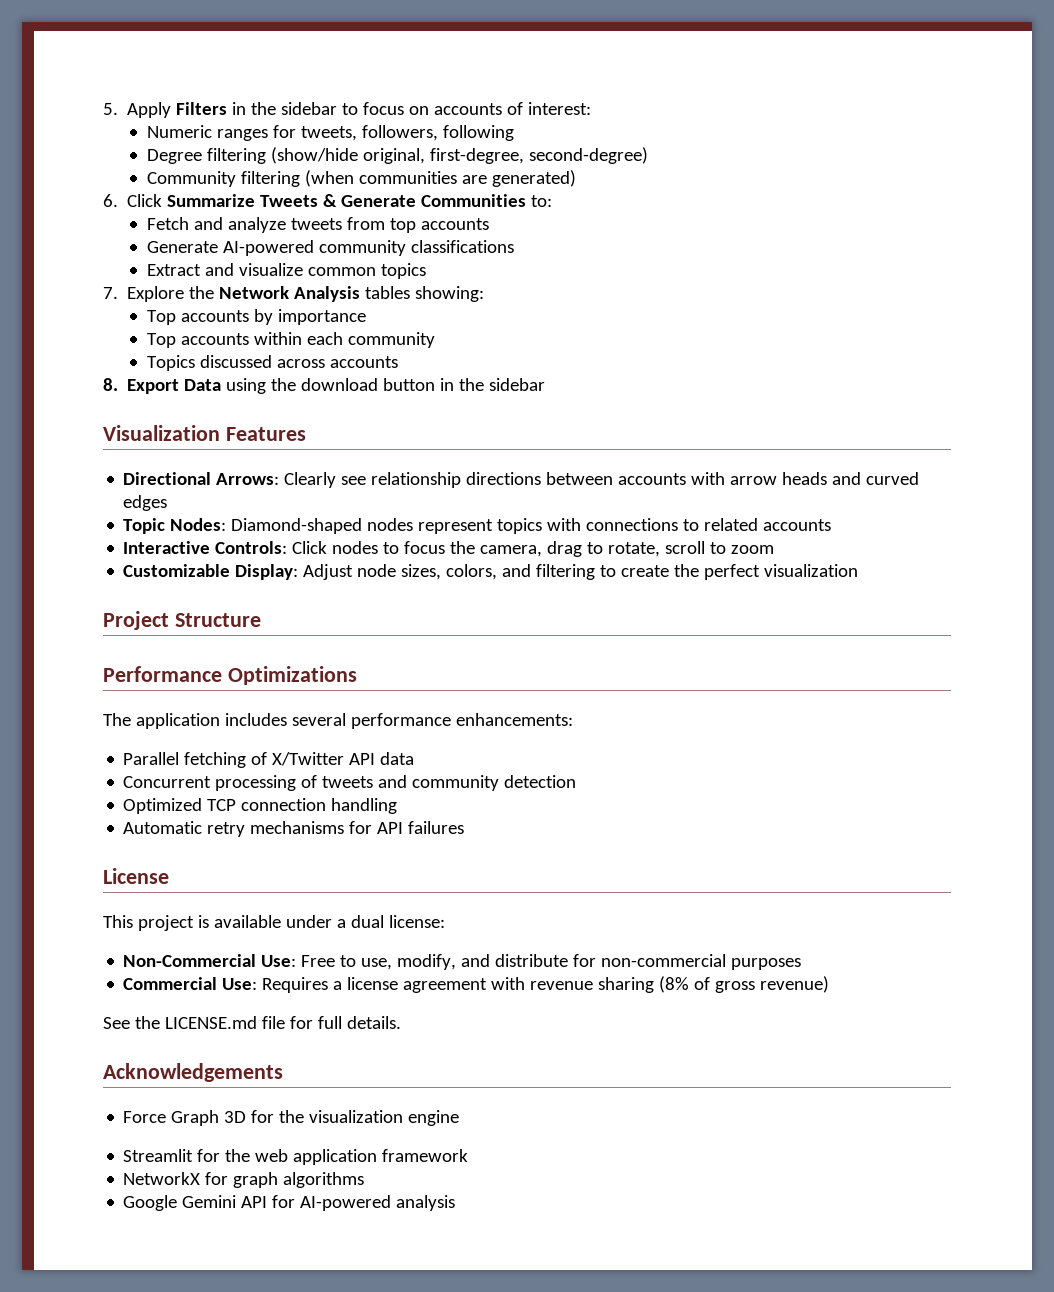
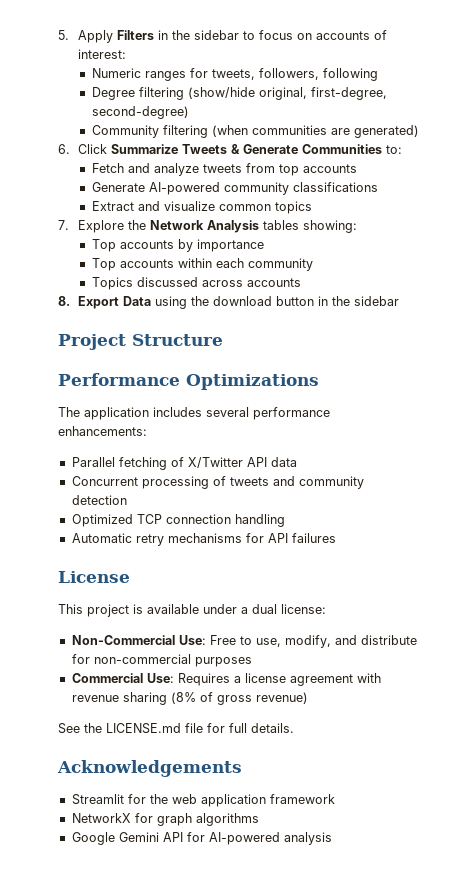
- Visualization Features
- Directional Arrows: Clearly see relationship directions between accounts with arrow heads and curved edges
- Topic Nodes: Diamond-shaped nodes represent topics with connections to related accounts
- Interactive Controls: Click nodes to focus the camera, drag to rotate, scroll to zoom
- Customizable Display: Adjust node sizes, colors, and filtering to create the perfect visualization
- Force Graph 3D for the visualization engine

